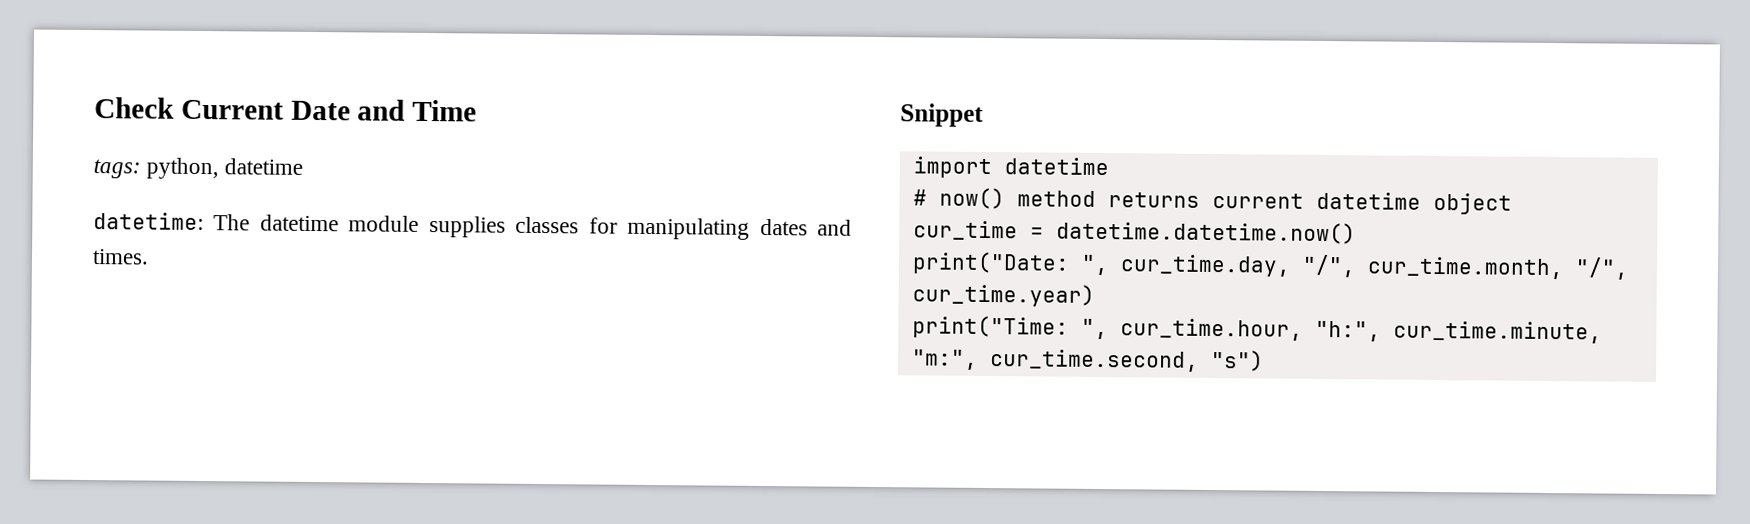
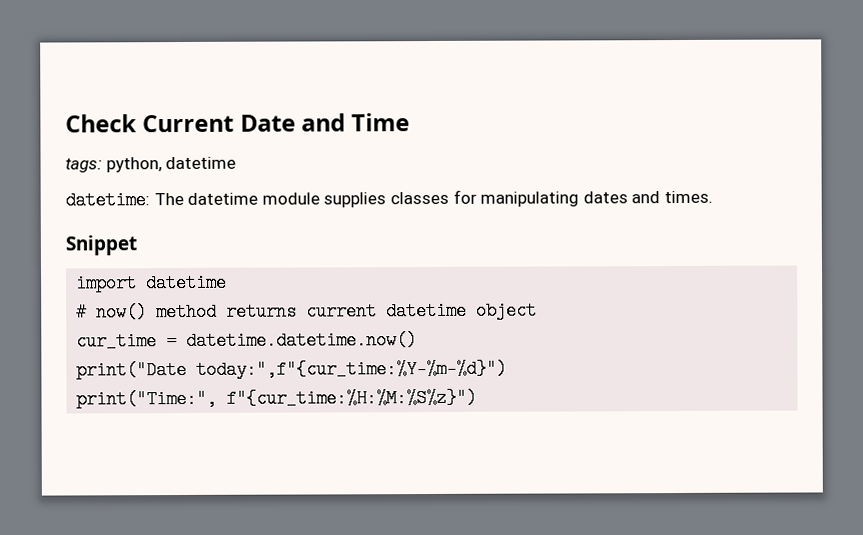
- print("Date: ", cur_time.day, "/", cur_time.month, "/", cur_time.year)
- print("Time: ", cur_time.hour, "h:", cur_time.minute, "m:", cur_time.second, "s")
+ print("Date today:",f"{cur_time:%Y-%m-%d}")
+ print("Time:", f"{cur_time:%H:%M:%S%z}")

